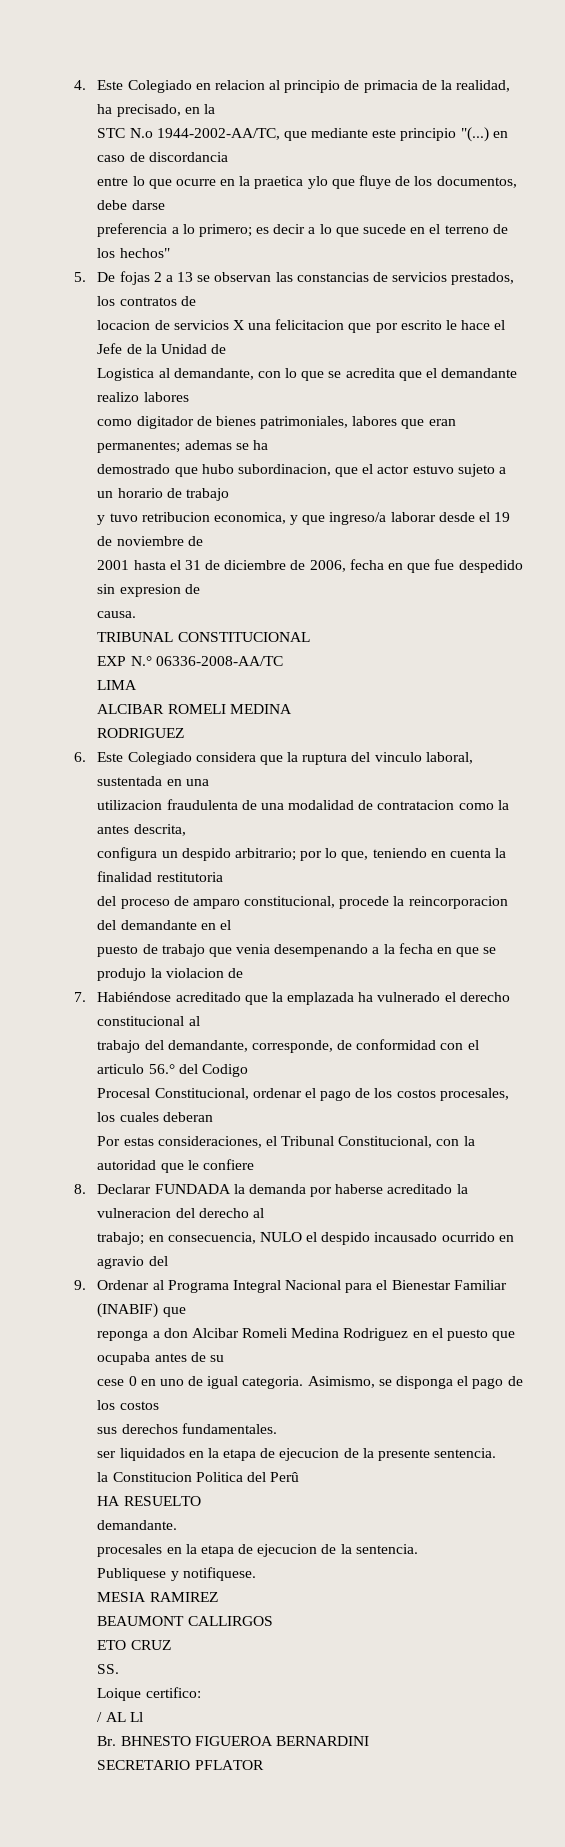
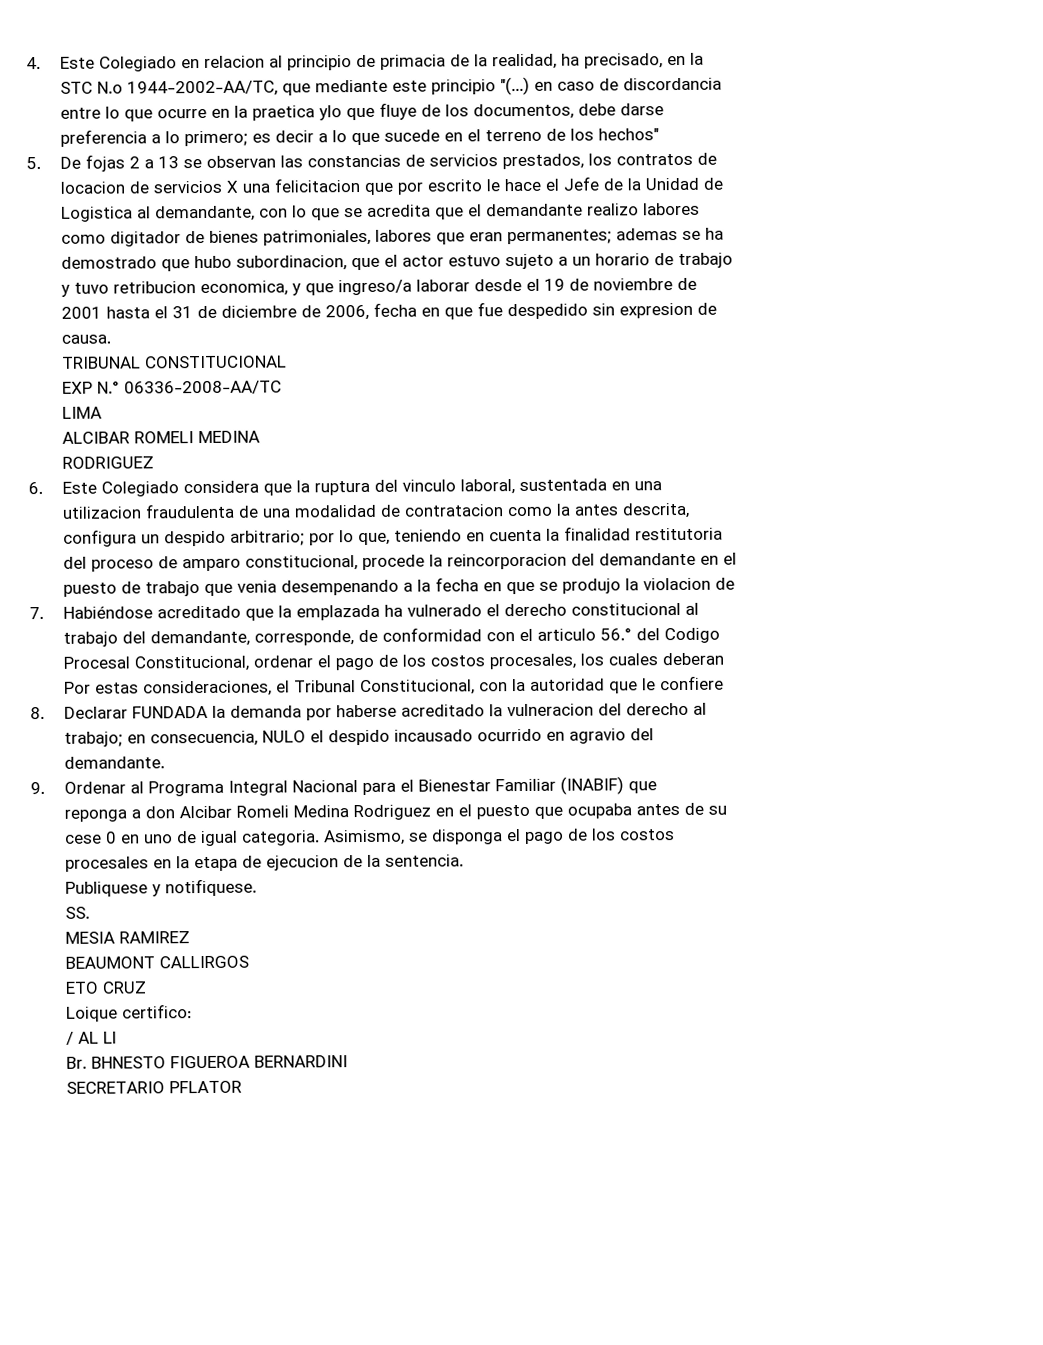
+ demandante.
- sus derechos fundamentales.
- ser liquidados en la etapa de ejecucion de la presente sentencia.
- la Constitucion Politica del Perû
- HA RESUELTO
- demandante.
+ SS.
- SS.

